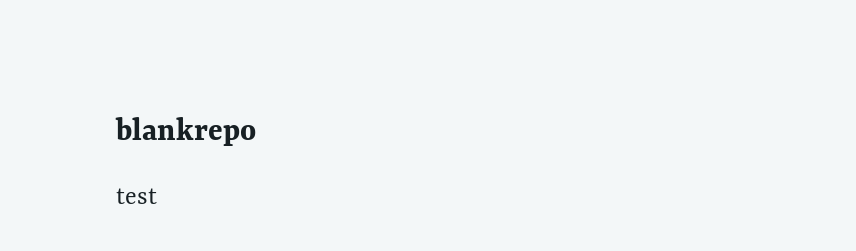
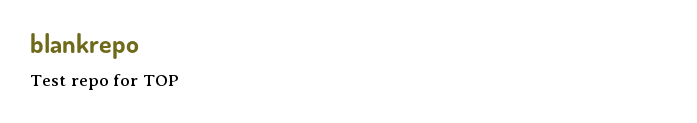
- test
+ Test repo for TOP

